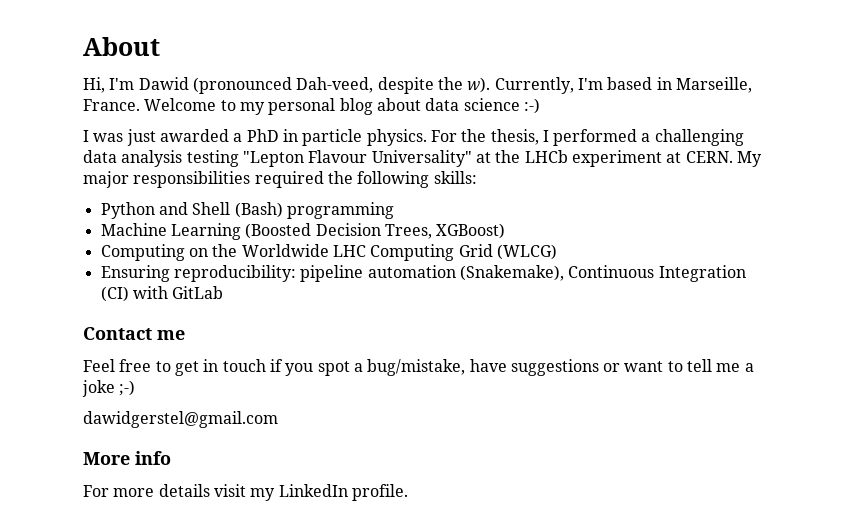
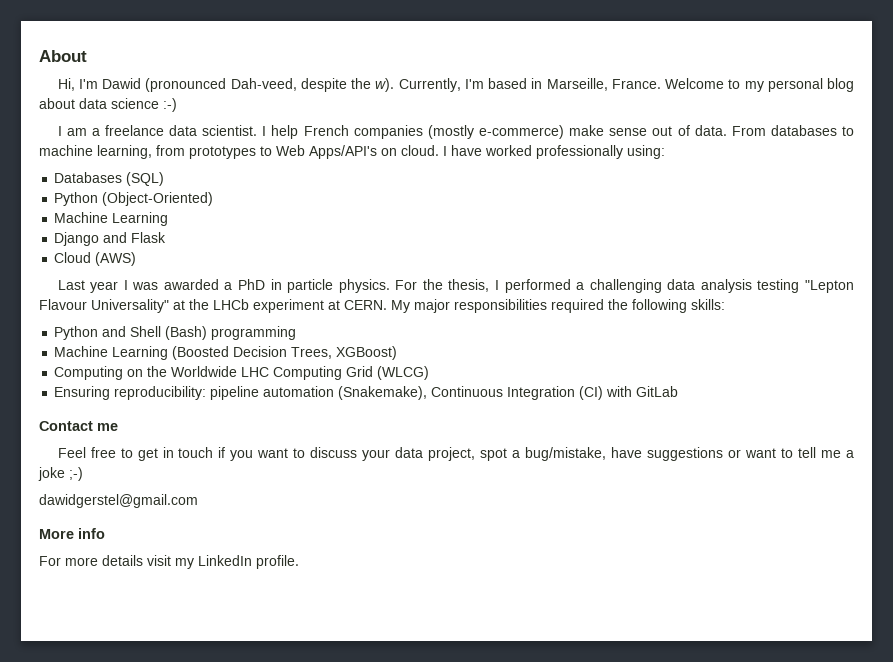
- I was just awarded a PhD in particle physics.
+ I am a freelance data scientist. I help French companies (mostly e-commerce) make sense out of data. From databases to machine learning, from prototypes to Web Apps/API's on cloud. I have worked professionally using:
+ Databases (SQL)
+ Python (Object-Oriented)
+ Machine Learning
+ Django and Flask
+ Cloud (AWS)
+ Last year I was awarded a PhD in particle physics.
- Feel free to get in touch if you spot a bug/mistake, have suggestions or want to tell me a joke ;-)
+ Feel free to get in touch if you want to discuss your data project, spot a bug/mistake, have suggestions or want to tell me a joke ;-)

